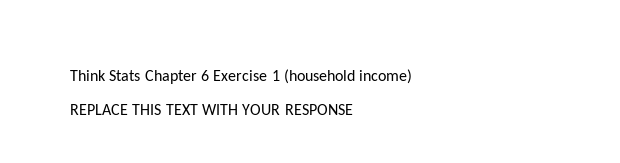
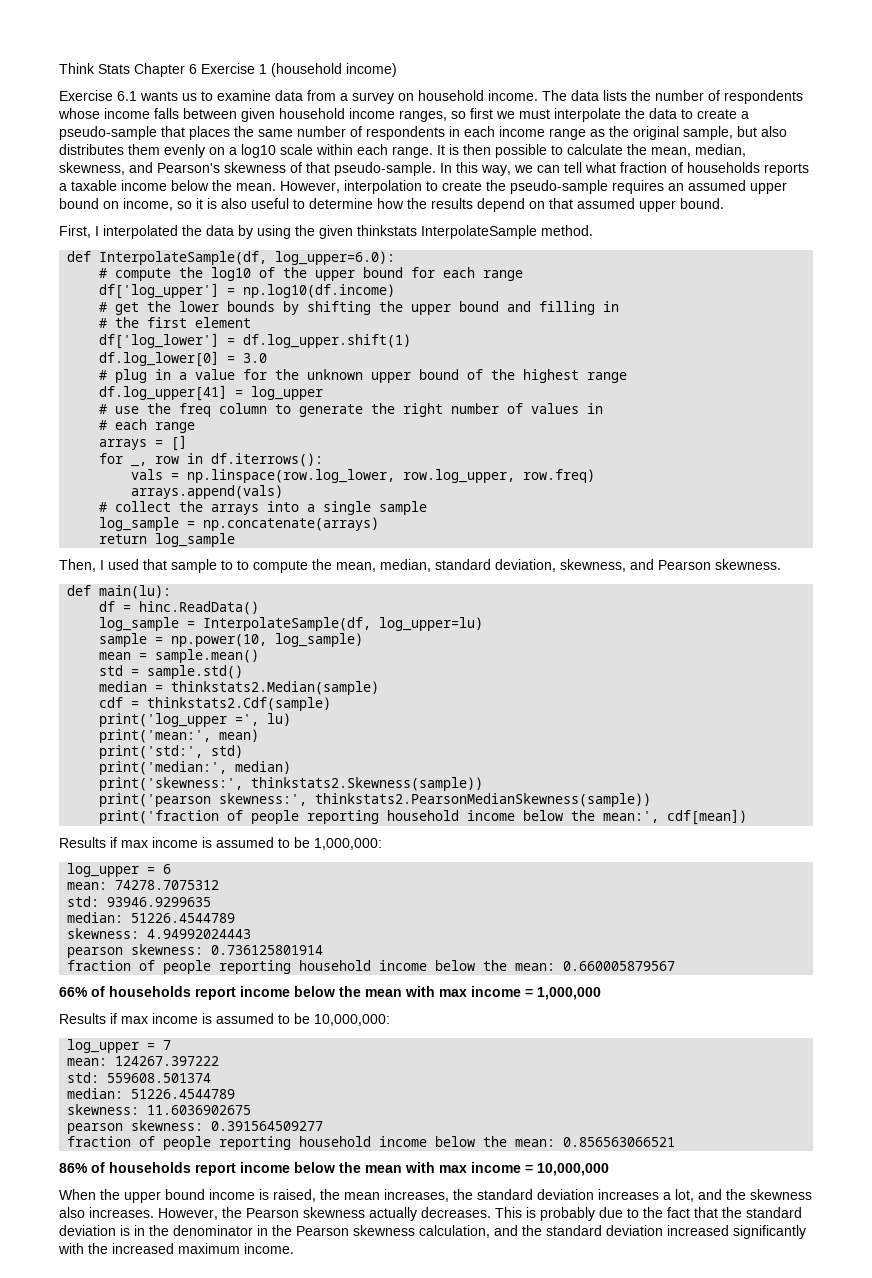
- REPLACE THIS TEXT WITH YOUR RESPONSE
+ Exercise 6.1 wants us to examine data from a survey on household income. The data lists the number of respondents whose income falls between given household income ranges, so first we must interpolate the data to create a pseudo-sample that places the same number of respondents in each income range as the original sample, but also distributes them evenly on a log10 scale within each range. It is then possible to calculate the mean, median, skewness, and Pearson's skewness of that pseudo-sample. In this way, we can tell what fraction of households reports a taxable income below the mean. However, interpolation to create the pseudo-sample requires an assumed upper bound on income, so it is also useful to determine how the results depend on that assumed upper bound.
+ First, I interpolated the data by using the given thinkstats InterpolateSample method.
+ def InterpolateSample(df, log_upper=6.0):
+ # compute the log10 of the upper bound for each range
+ df['log_upper'] = np.log10(df.income)
+ # get the lower bounds by shifting the upper bound and filling in
+ # the first element
+ df['log_lower'] = df.log_upper.shift(1)
+ df.log_lower[0] = 3.0
+ # plug in a value for the unknown upper bound of the highest range
+ df.log_upper[41] = log_upper
+ # use the freq column to generate the right number of values in
+ # each range
+ arrays = []
+ for _, row in df.iterrows():
+ vals = np.linspace(row.log_lower, row.log_upper, row.freq)
+ arrays.append(vals)
+ # collect the arrays into a single sample
+ log_sample = np.concatenate(arrays)
+ return log_sample
+ Then, I used that sample to to compute the mean, median, standard deviation, skewness, and Pearson skewness.
+ def main(lu):
+ df = hinc.ReadData()
+ log_sample = InterpolateSample(df, log_upper=lu)
+ sample = np.power(10, log_sample)
+ mean = sample.mean()
+ std = sample.std()
+ median = thinkstats2.Median(sample)
+ cdf = thinkstats2.Cdf(sample)
+ print('log_upper =', lu)
+ print('mean:', mean)
+ print('std:', std)
+ print('median:', median)
+ print('skewness:', thinkstats2.Skewness(sample))
+ print('pearson skewness:', thinkstats2.PearsonMedianSkewness(sample))
+ print('fraction of people reporting household income below the mean:', cdf[mean])
+ Results if max income is assumed to be 1,000,000:
+ log_upper = 6
+ mean: 74278.7075312
+ std: 93946.9299635
+ median: 51226.4544789
+ skewness: 4.94992024443
+ pearson skewness: 0.736125801914
+ fraction of people reporting household income below the mean: 0.660005879567
+ 66% of households report income below the mean with max income = 1,000,000
+ Results if max income is assumed to be 10,000,000:
+ log_upper = 7
+ mean: 124267.397222
+ std: 559608.501374
+ median: 51226.4544789
+ skewness: 11.6036902675
+ pearson skewness: 0.391564509277
+ fraction of people reporting household income below the mean: 0.856563066521
+ 86% of households report income below the mean with max income = 10,000,000
+ When the upper bound income is raised, the mean increases, the standard deviation increases a lot, and the skewness also increases. However, the Pearson skewness actually decreases. This is probably due to the fact that the standard deviation is in the denominator in the Pearson skewness calculation, and the standard deviation increased significantly with the increased maximum income.

